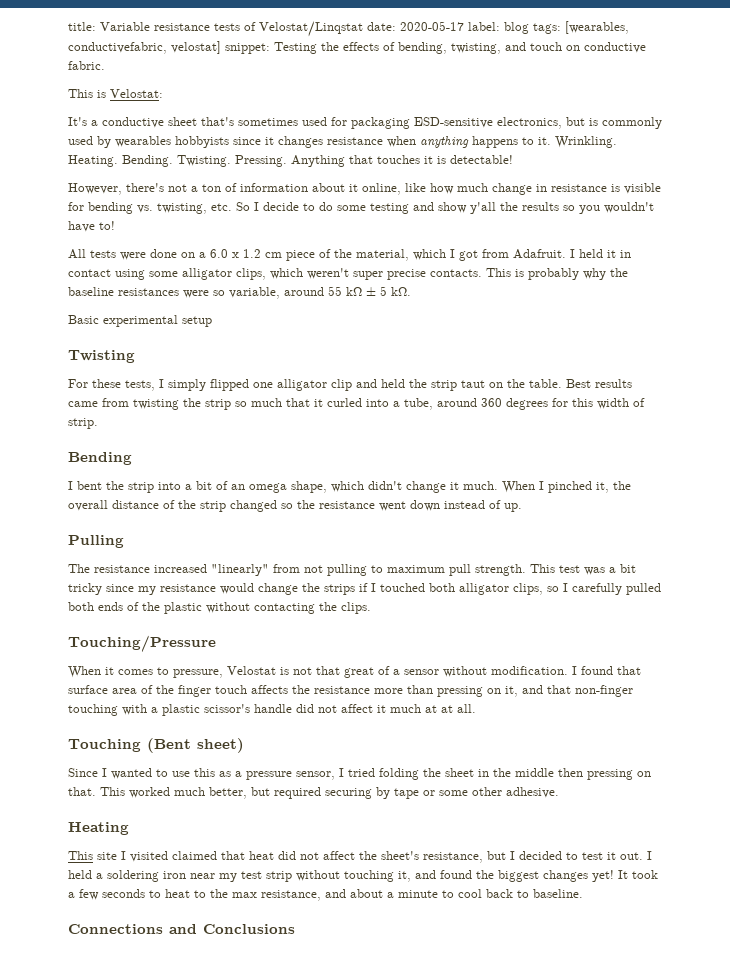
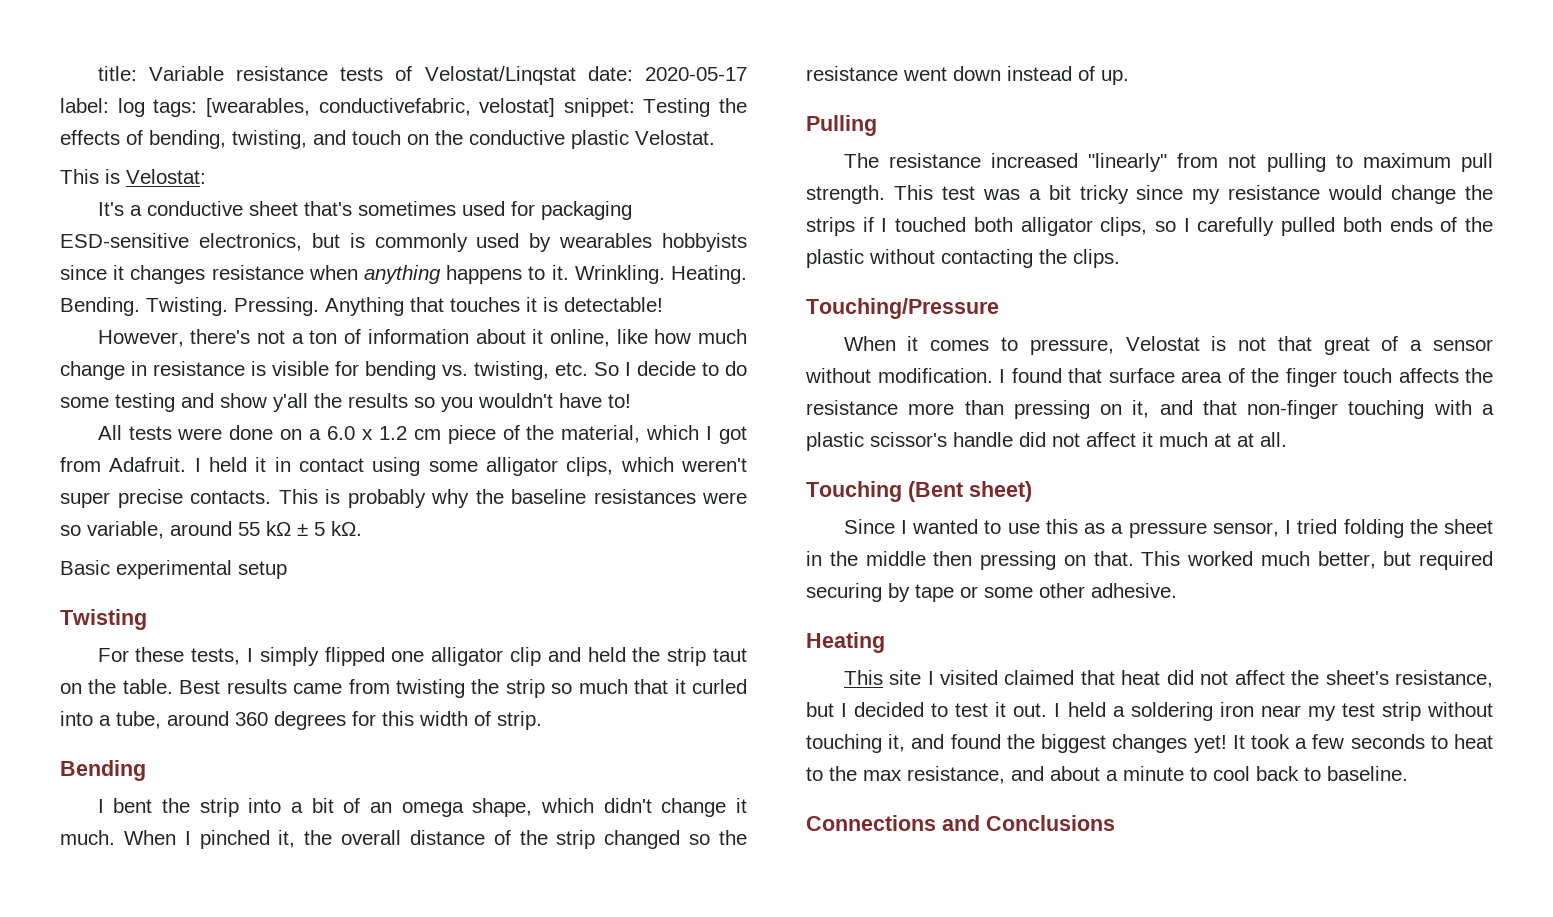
- title: Variable resistance tests of Velostat/Linqstat date: 2020-05-17 label: blog tags: [wearables, conductivefabric, velostat] snippet: Testing the effects of bending, twisting, and touch on conductive fabric.
+ title: Variable resistance tests of Velostat/Linqstat date: 2020-05-17 label: log tags: [wearables, conductivefabric, velostat] snippet: Testing the effects of bending, twisting, and touch on the conductive plastic Velostat.

